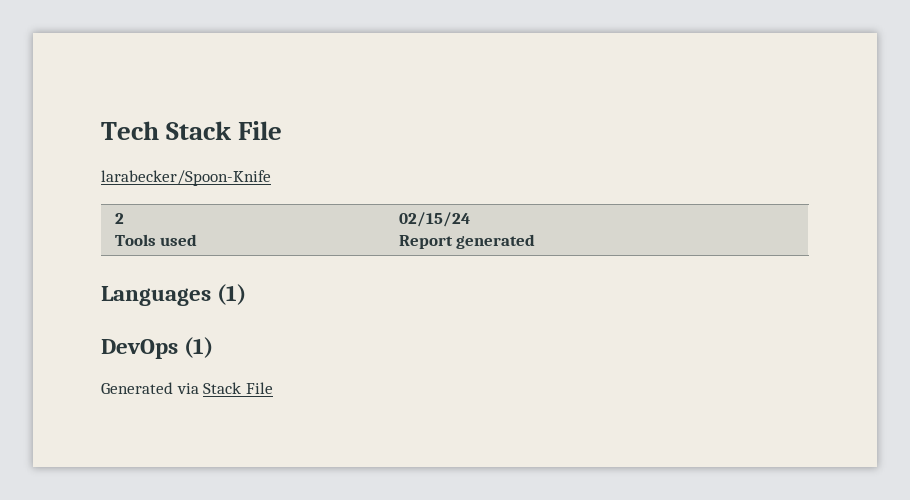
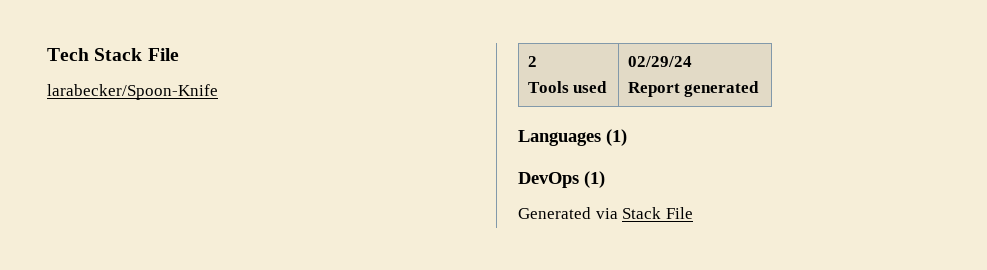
  2
- Tools used | 02/15/24
+ Tools used | 02/29/24

